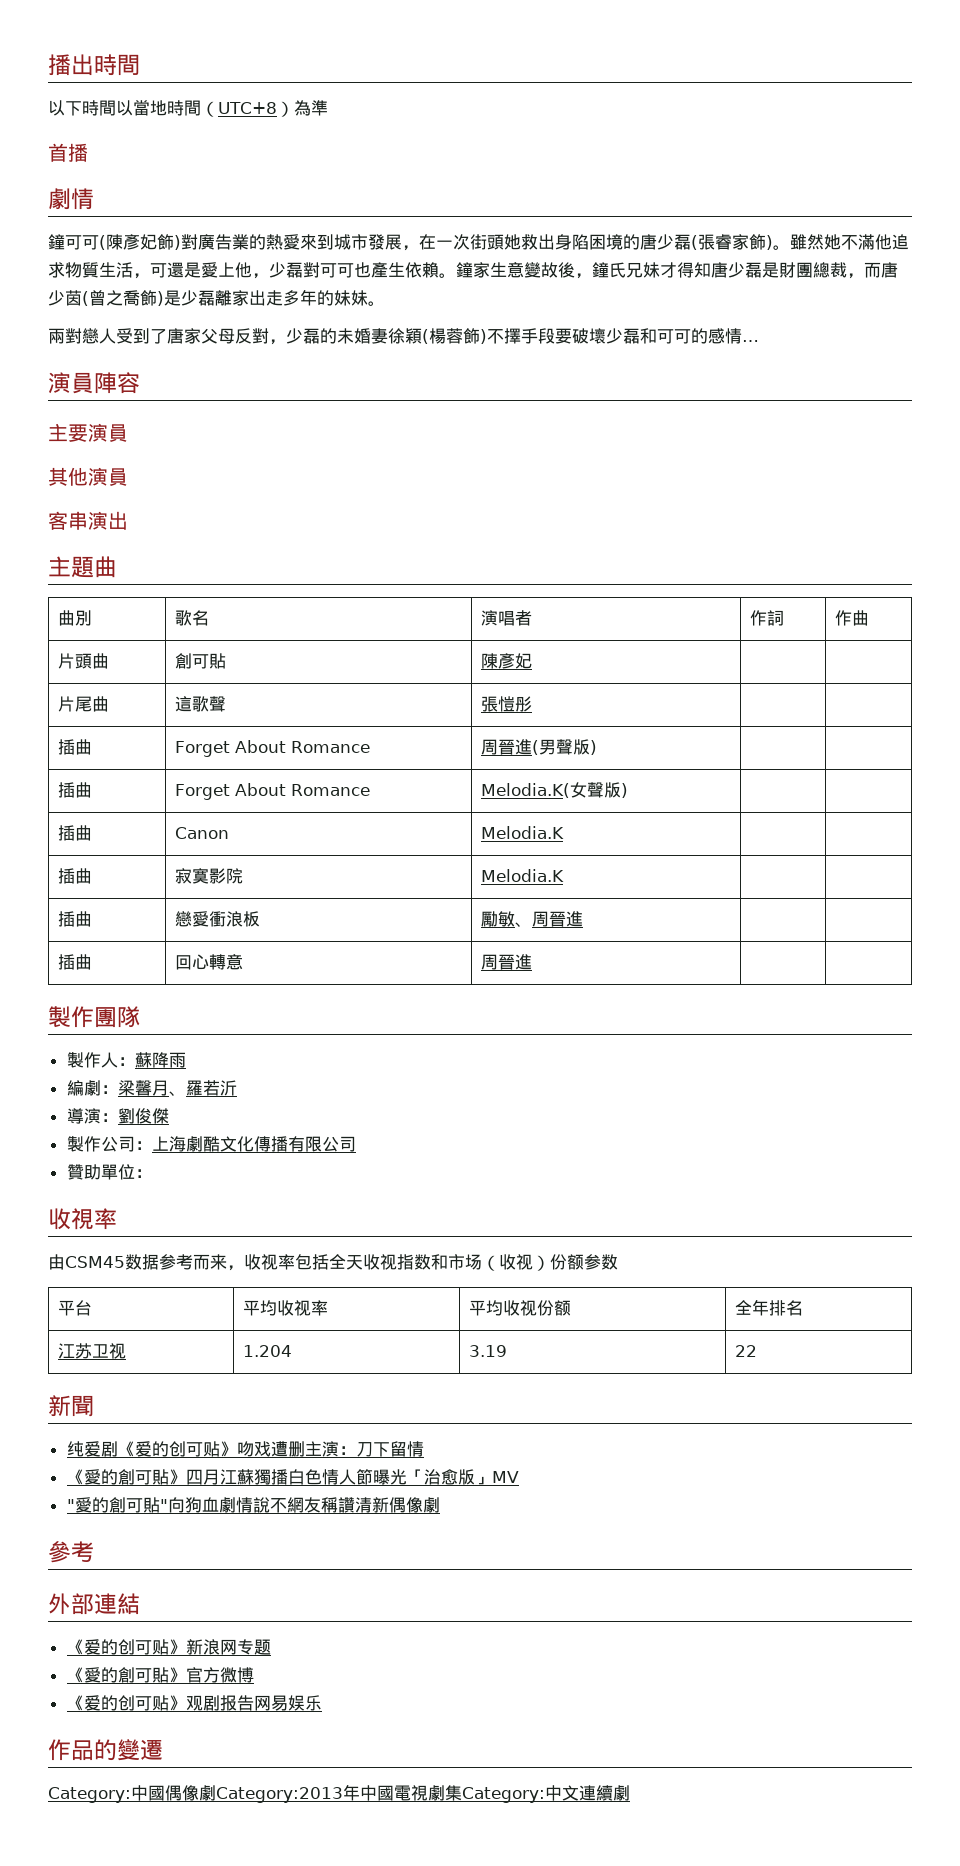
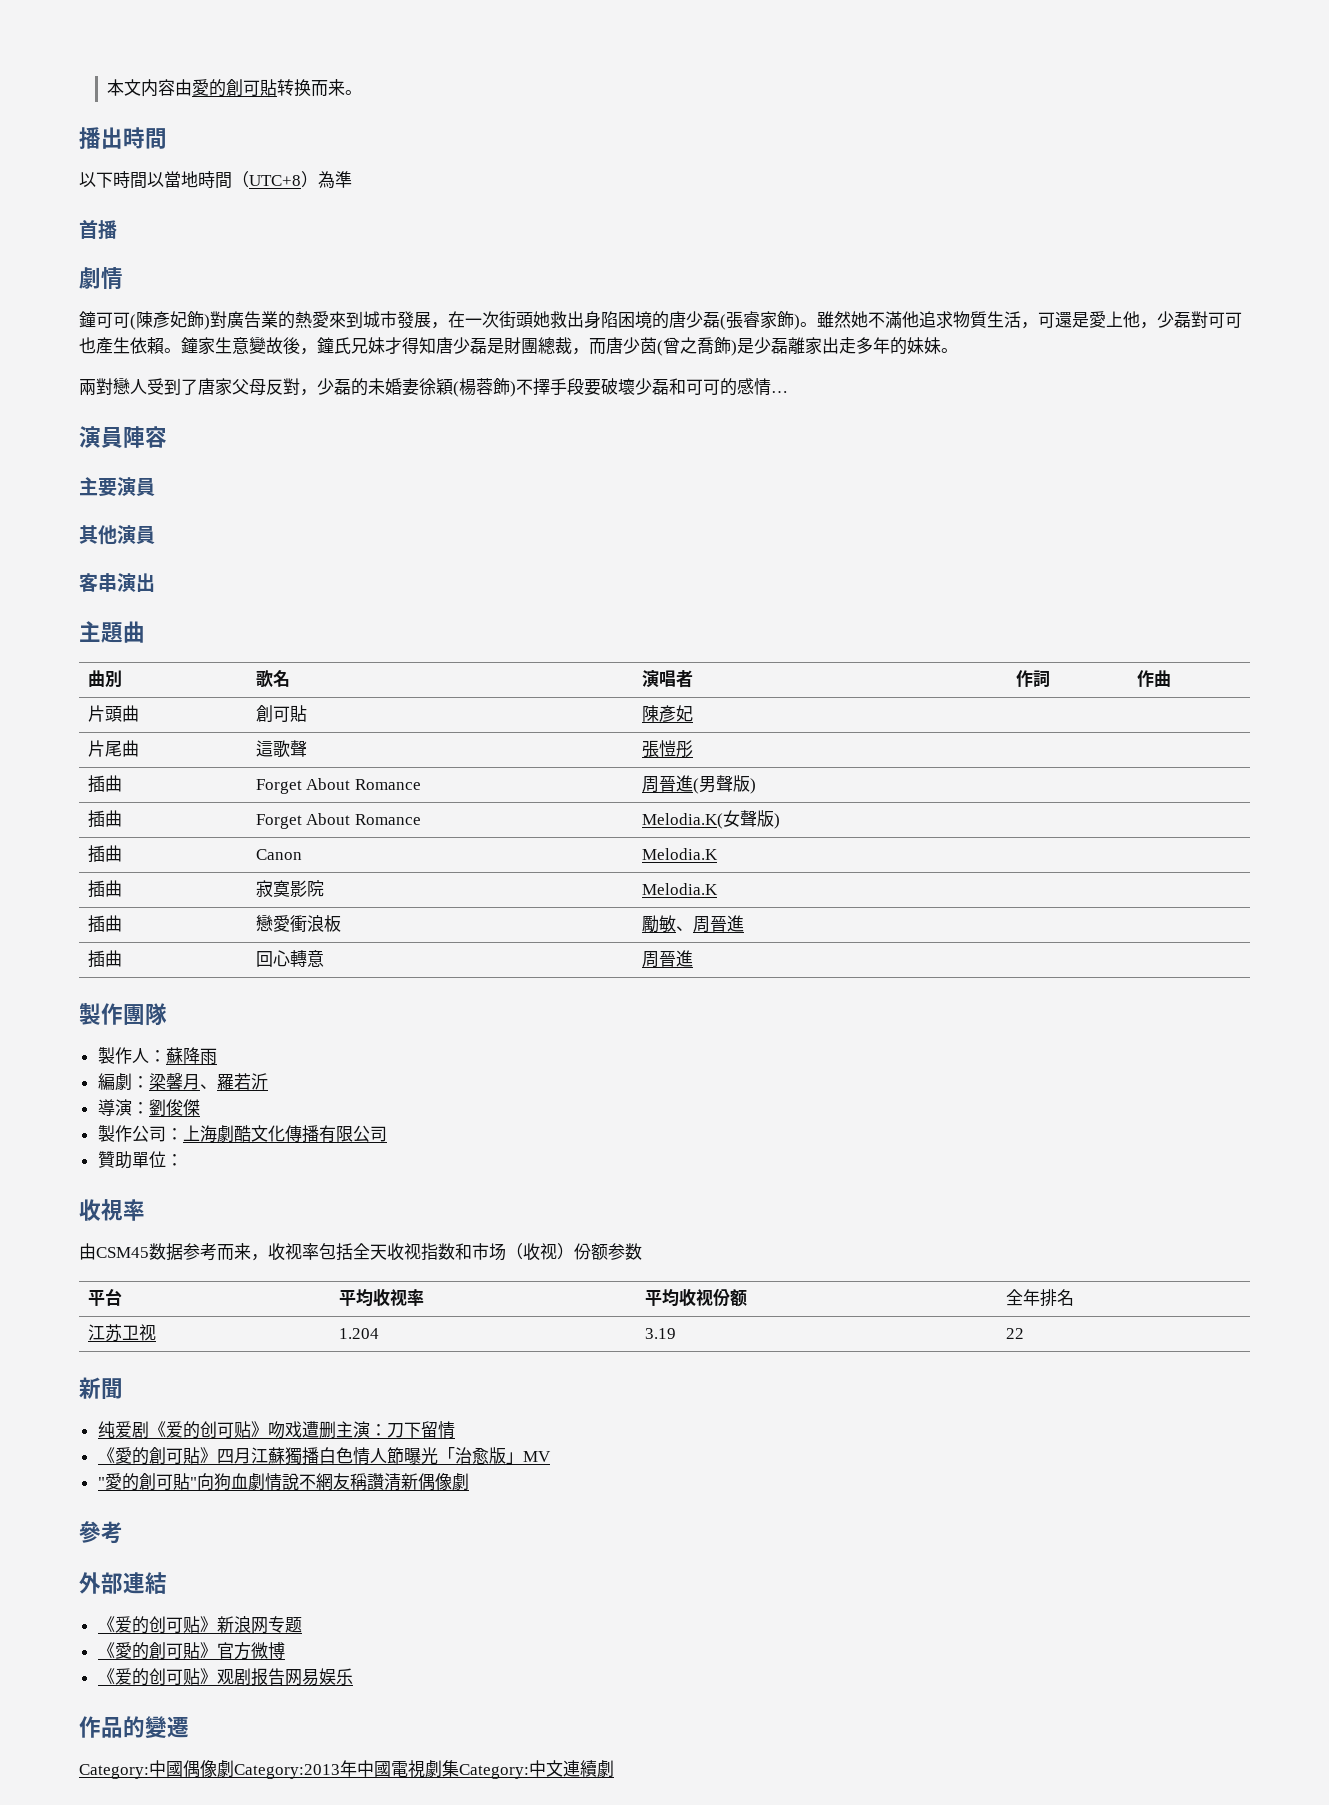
+ 本文内容由愛的創可貼转换而来。

